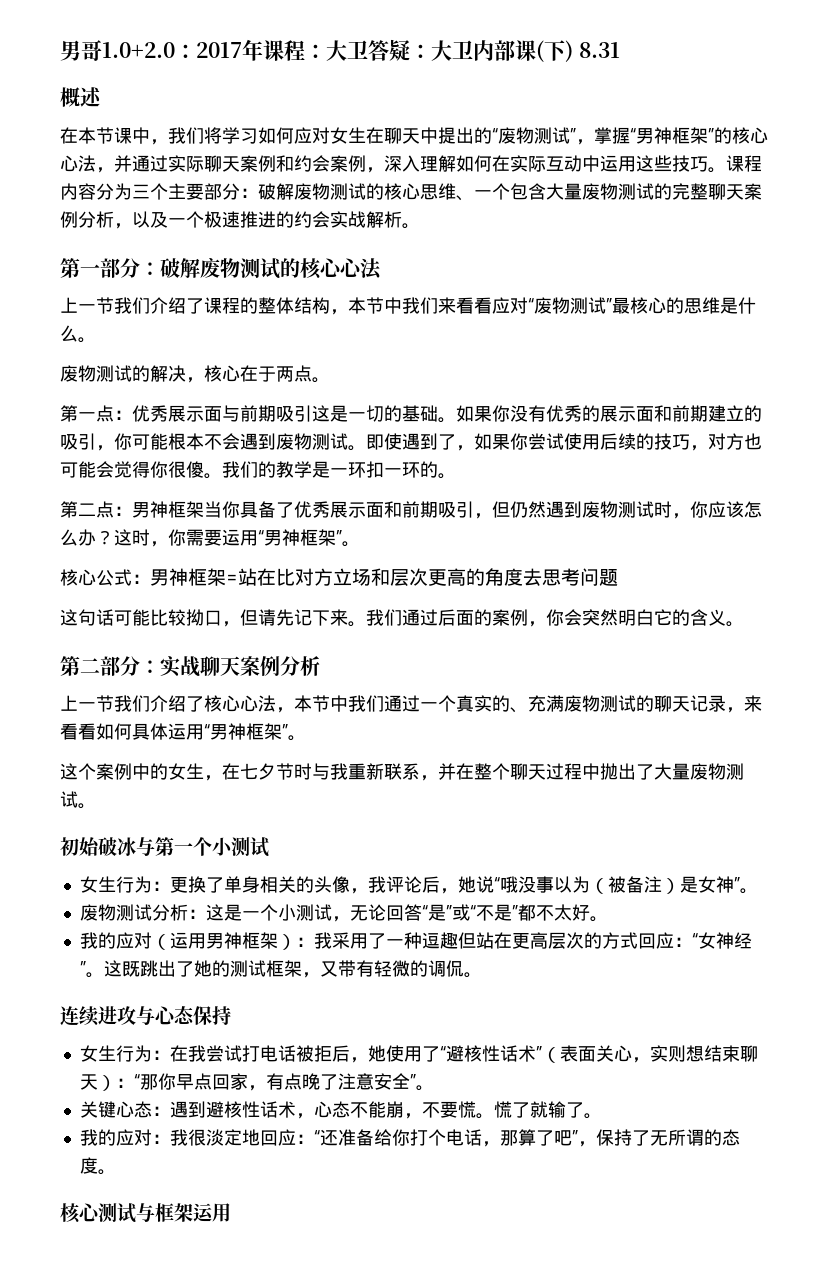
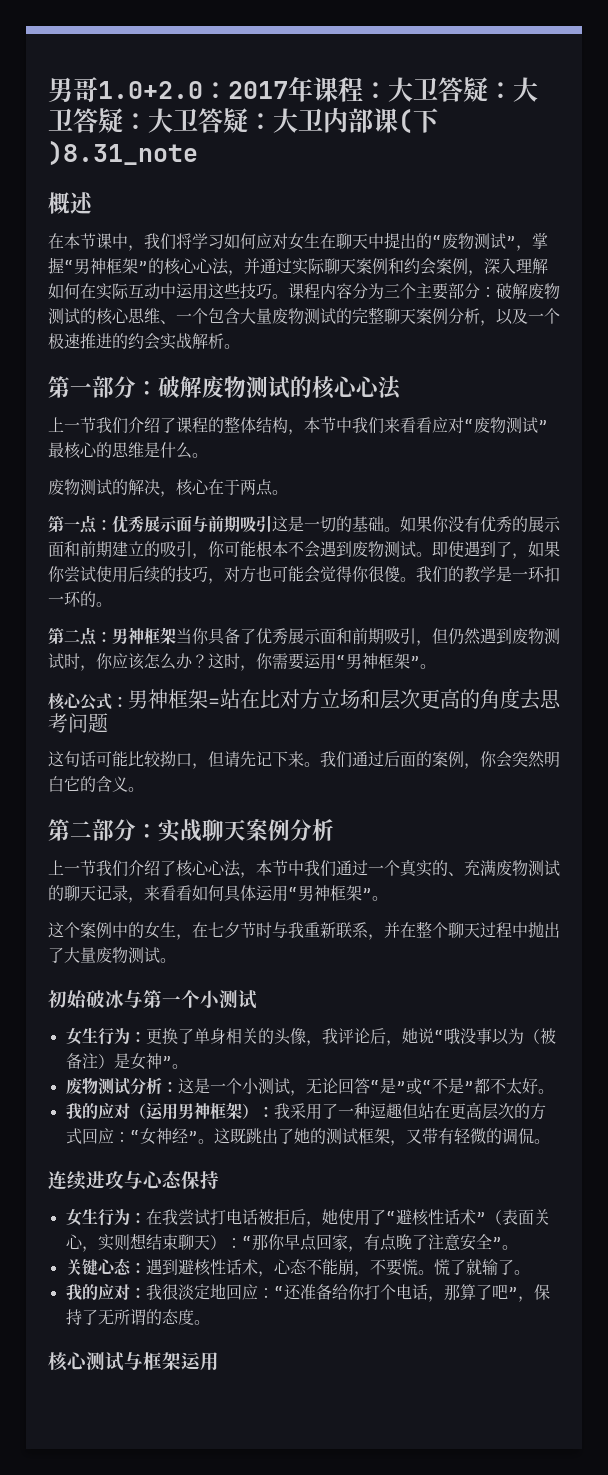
- 男哥1.0+2.0：2017年课程：大卫答疑：大卫内部课(下) 8.31
+ 男哥1.0+2.0：2017年课程：大卫答疑：大卫答疑：大卫答疑：大卫内部课(下)8.31_note

